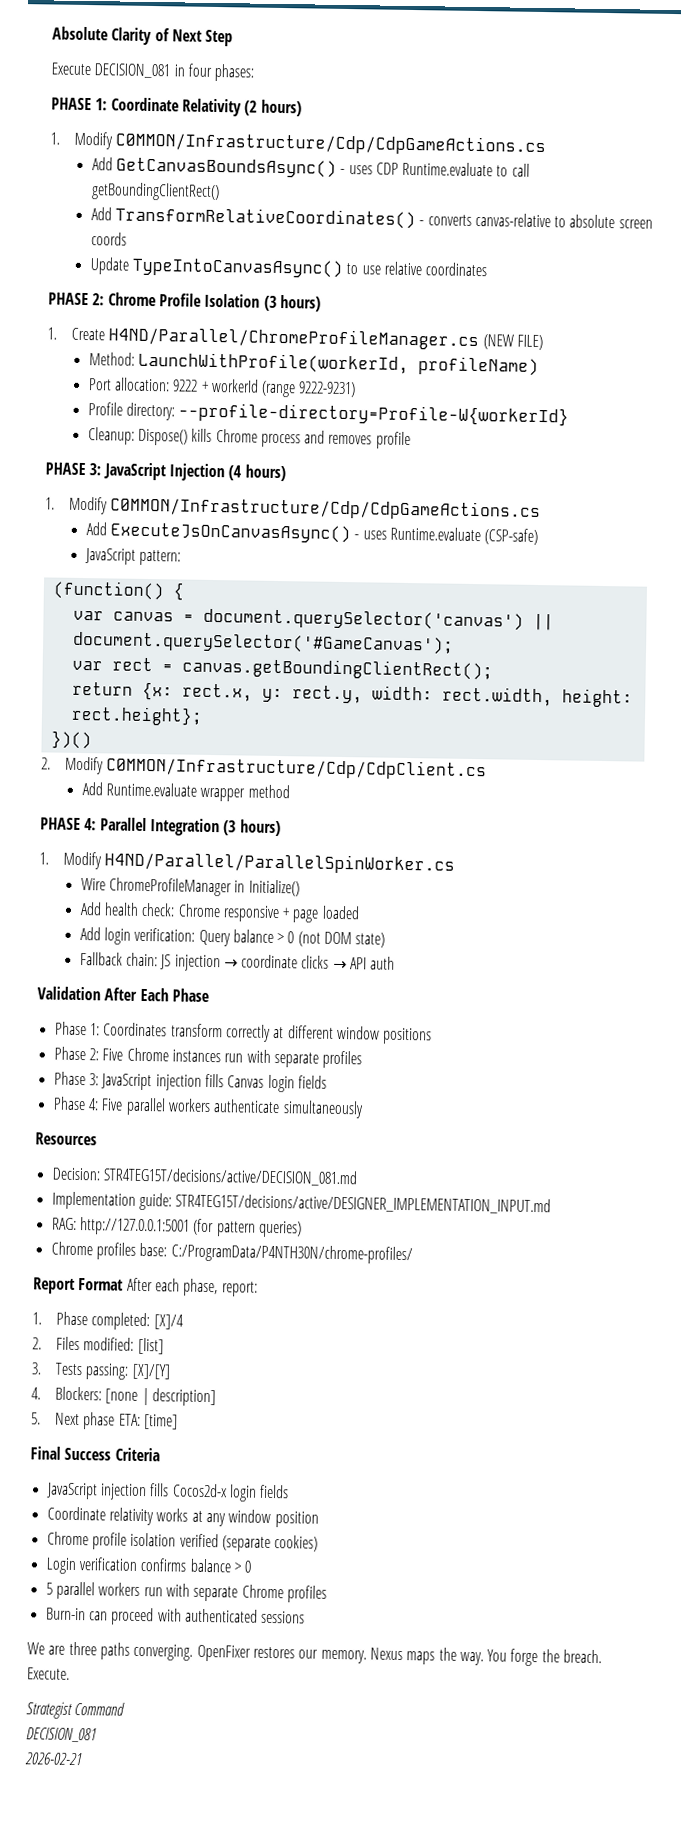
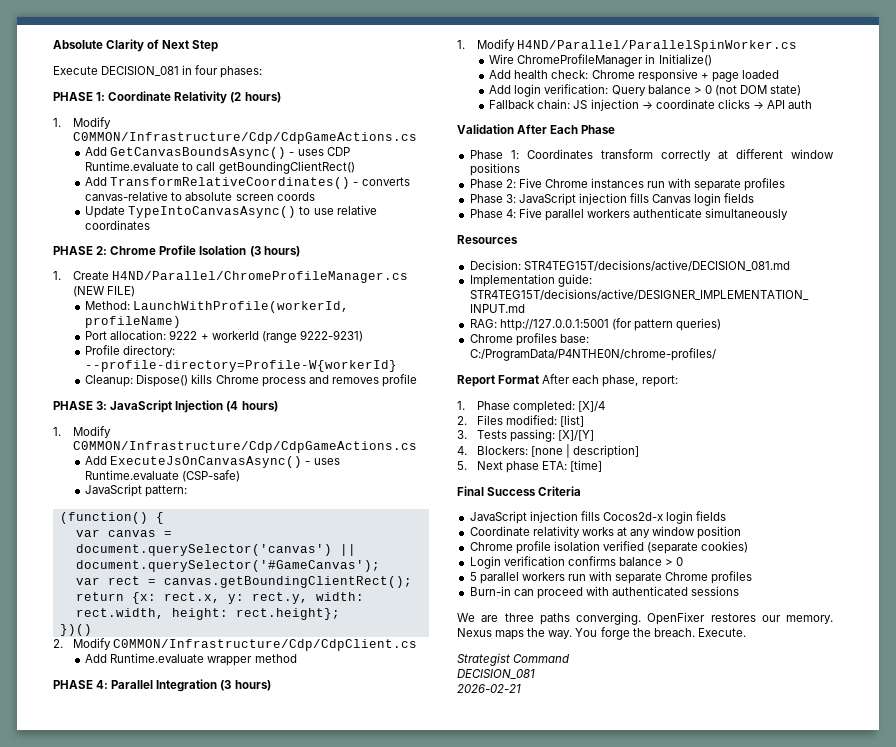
- Chrome profiles base: C:/ProgramData/P4NTH30N/chrome-profiles/
+ Chrome profiles base: C:/ProgramData/P4NTHE0N/chrome-profiles/

